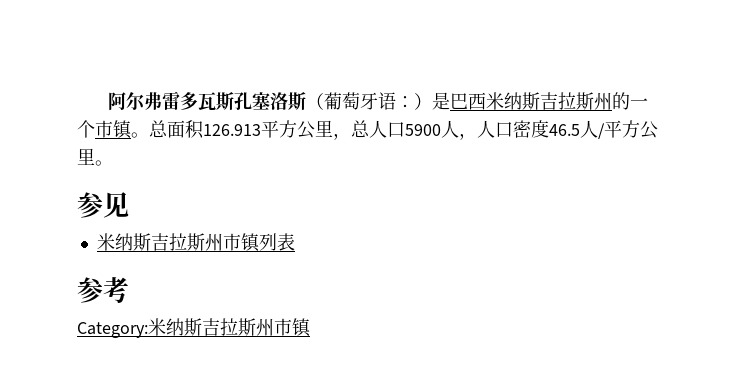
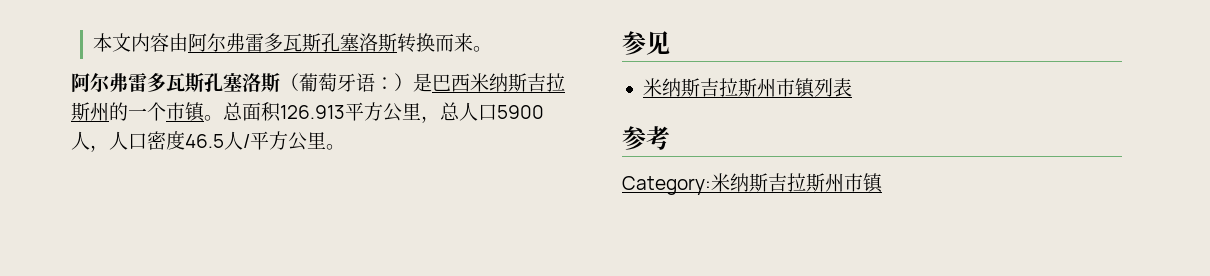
+ 本文内容由阿尔弗雷多瓦斯孔塞洛斯转换而来。

